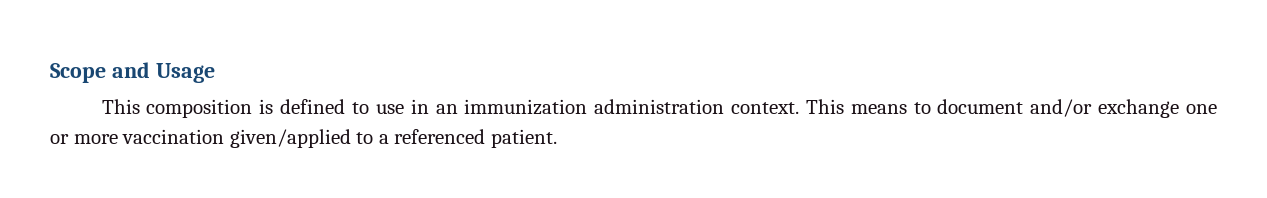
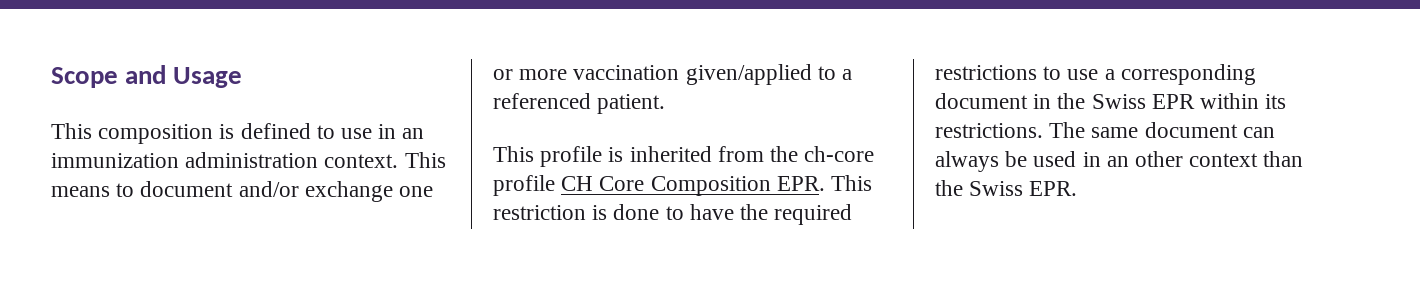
+ This profile is inherited from the ch-core profile CH Core Composition EPR. This restriction is done to have the required restrictions to use a corresponding document in the Swiss EPR within its restrictions. The same document can always be used in an other context than the Swiss EPR.

